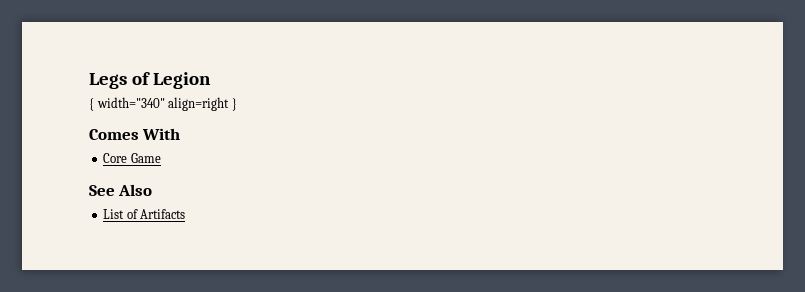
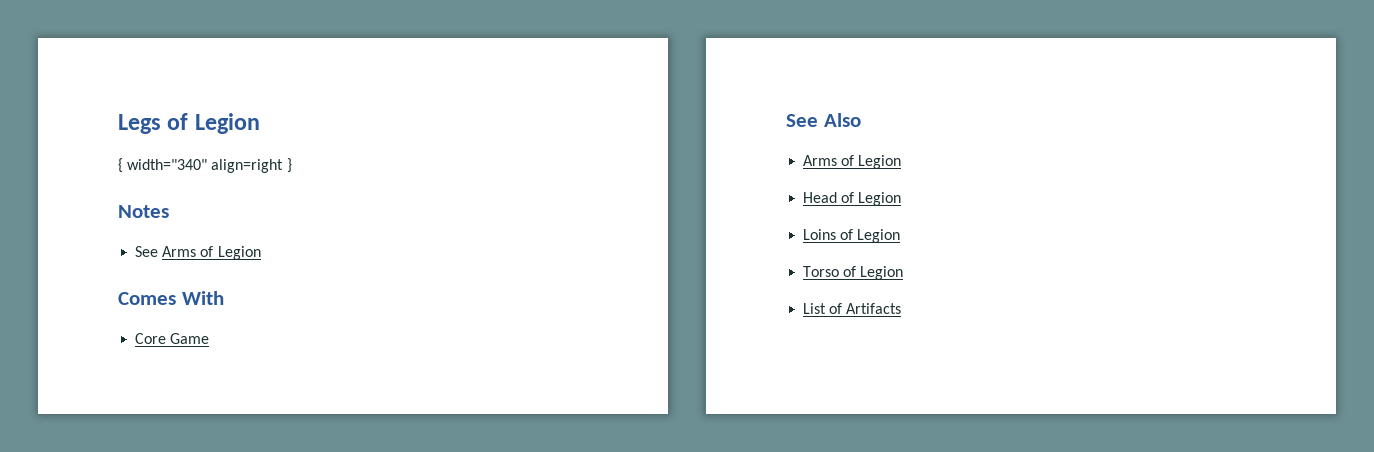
+ Notes
+ See Arms of Legion
  See Also
+ Arms of Legion
+ Head of Legion
+ Loins of Legion
+ Torso of Legion

